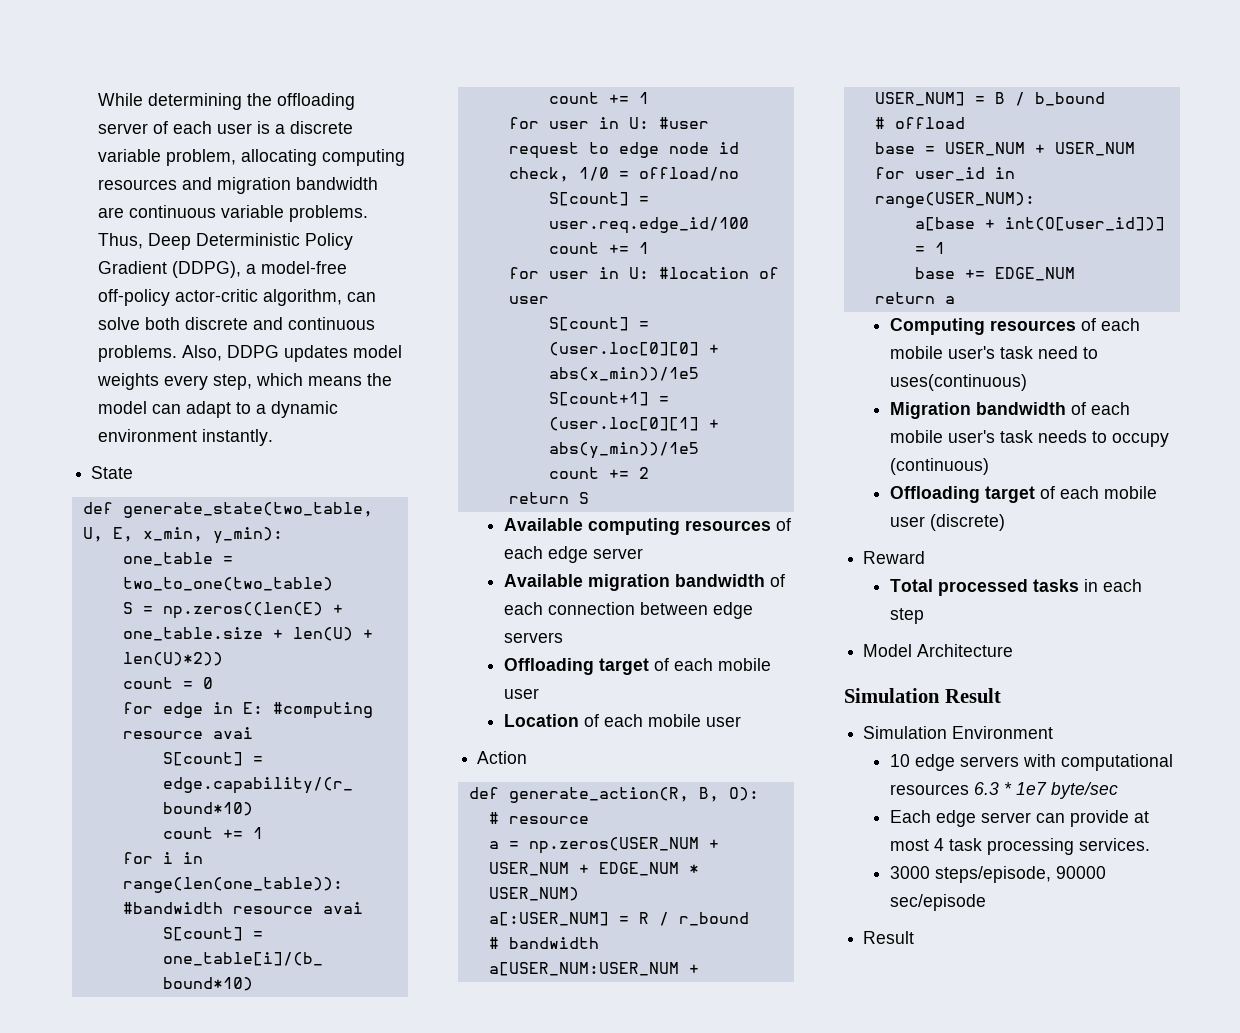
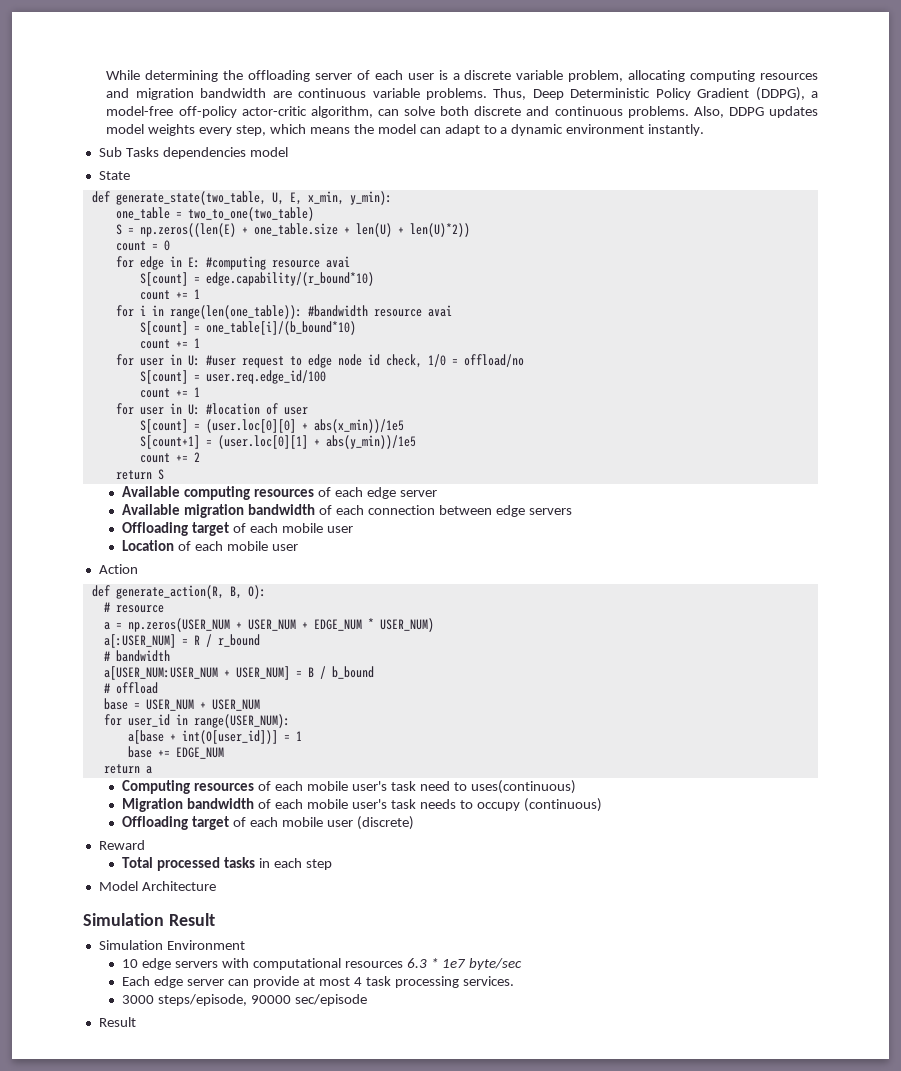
+ Sub Tasks dependencies model

